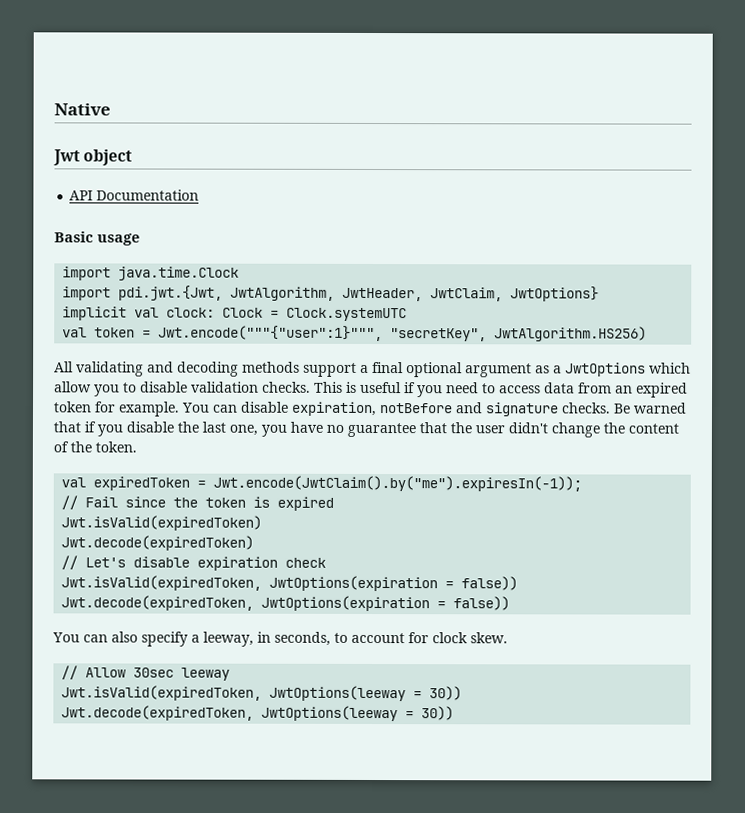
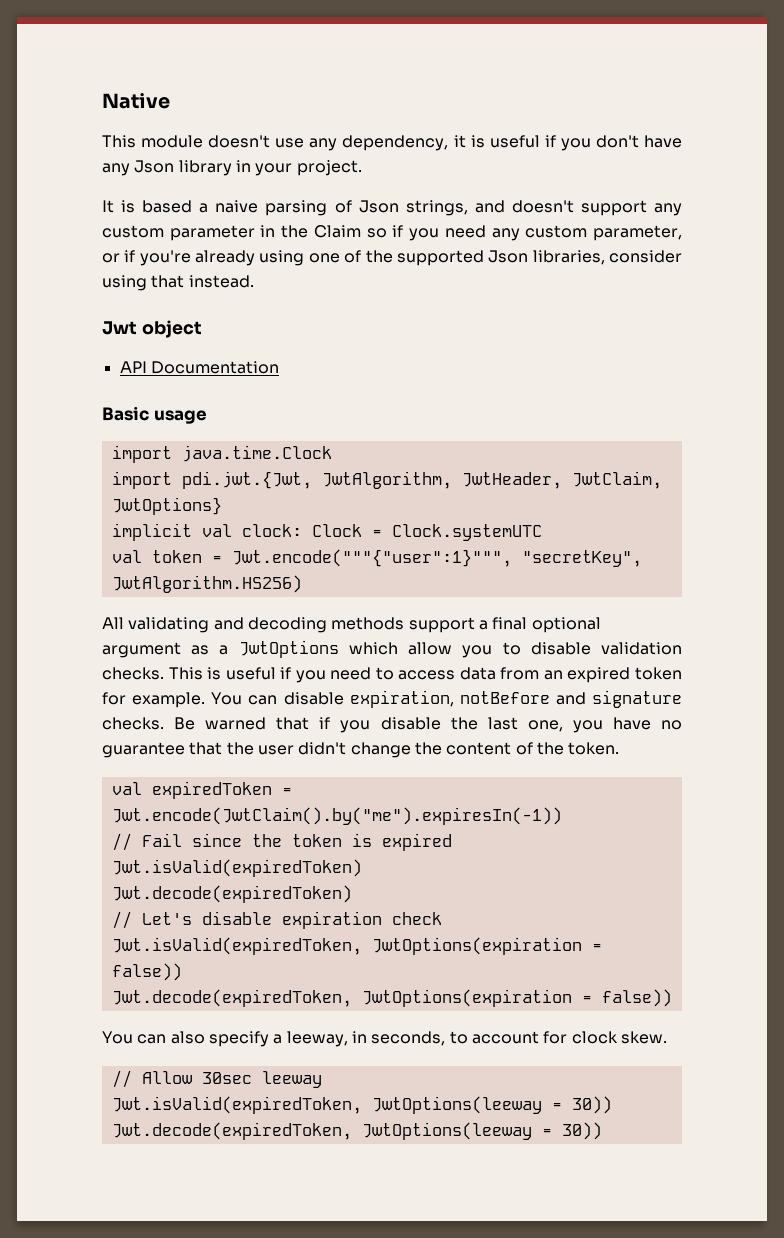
+ This module doesn't use any dependency, it is useful if you don't have any Json library in your project.
+ It is based a naive parsing of Json strings, and doesn't support any custom parameter in the Claim so if you need any custom parameter, or if you're already using one of the supported Json libraries, consider using that instead.
- val expiredToken = Jwt.encode(JwtClaim().by("me").expiresIn(-1));
+ val expiredToken = Jwt.encode(JwtClaim().by("me").expiresIn(-1))

